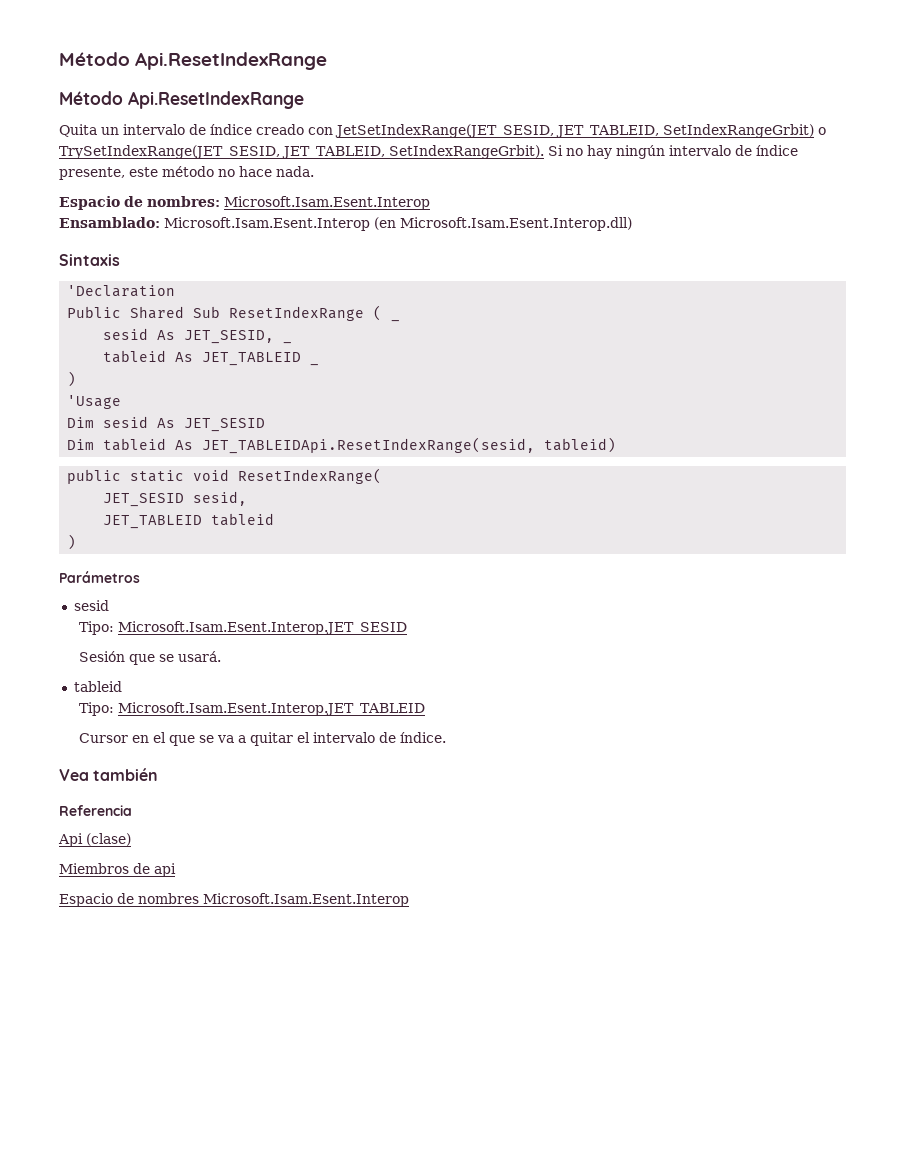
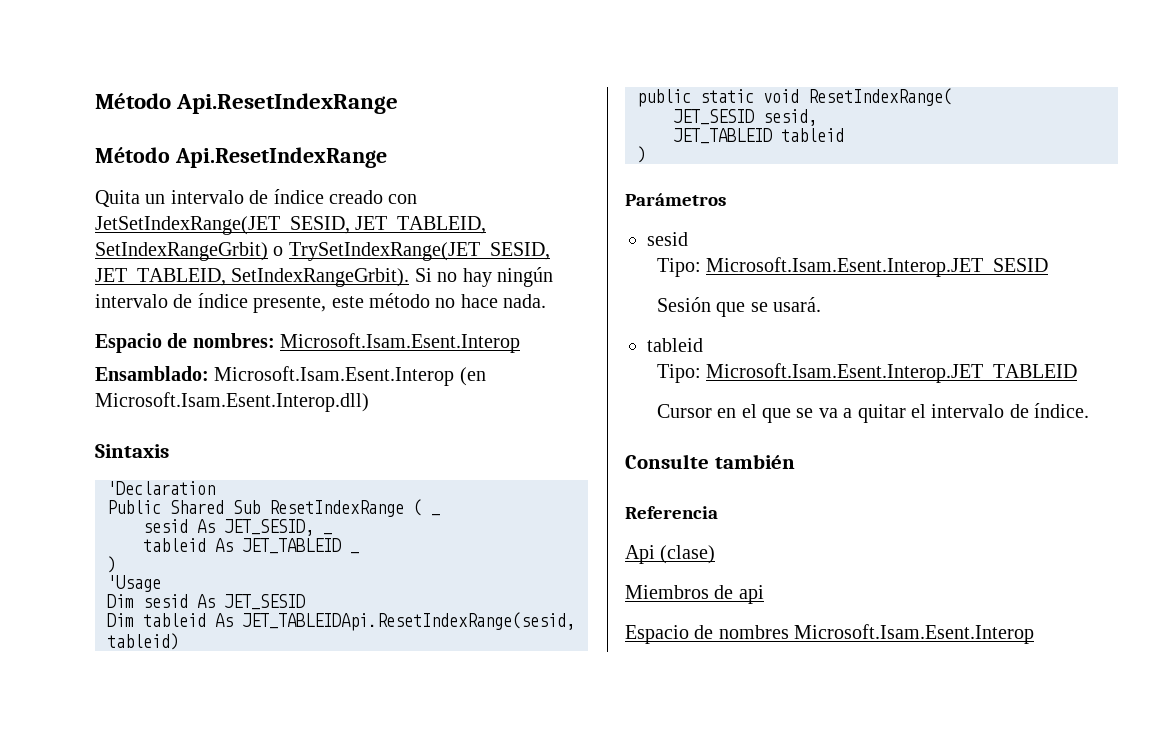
- Vea también
+ Consulte también

